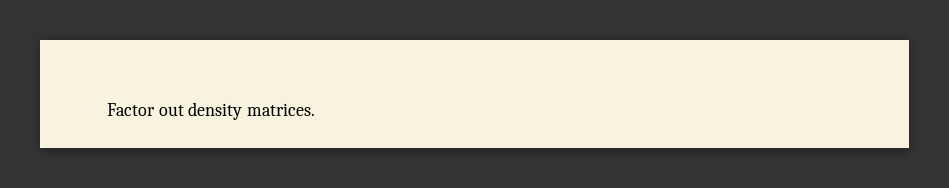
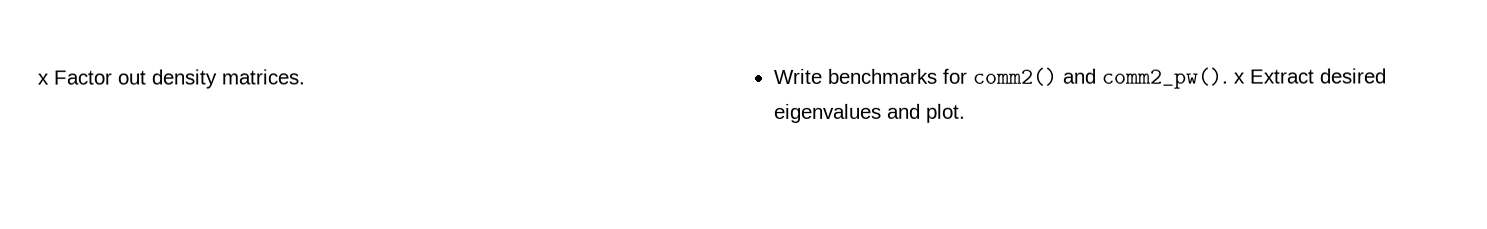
- Factor out density matrices.
+ x Factor out density matrices.
+ Write benchmarks for comm2() and comm2_pw(). x Extract desired eigenvalues and plot.

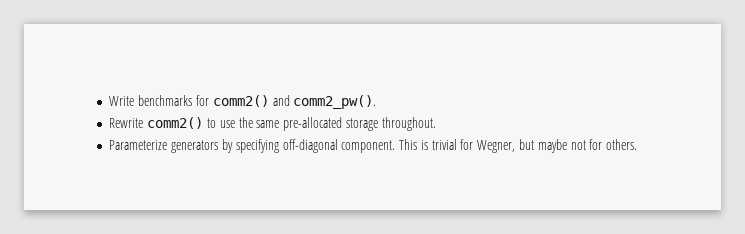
- x Factor out density matrices.
- Write benchmarks for comm2() and comm2_pw(). x Extract desired eigenvalues and plot.
+ Write benchmarks for comm2() and comm2_pw().
+ Rewrite comm2() to use the same pre-allocated storage throughout.
+ Parameterize generators by specifying off-diagonal component. This is trivial for Wegner, but maybe not for others.

